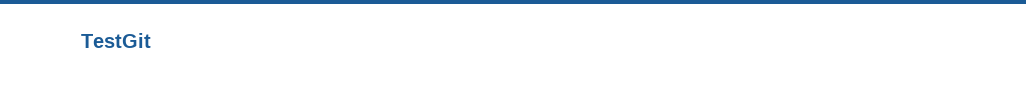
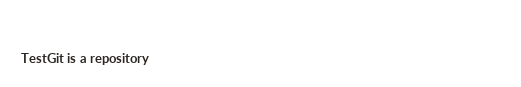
- TestGit
+ TestGit is a repository

